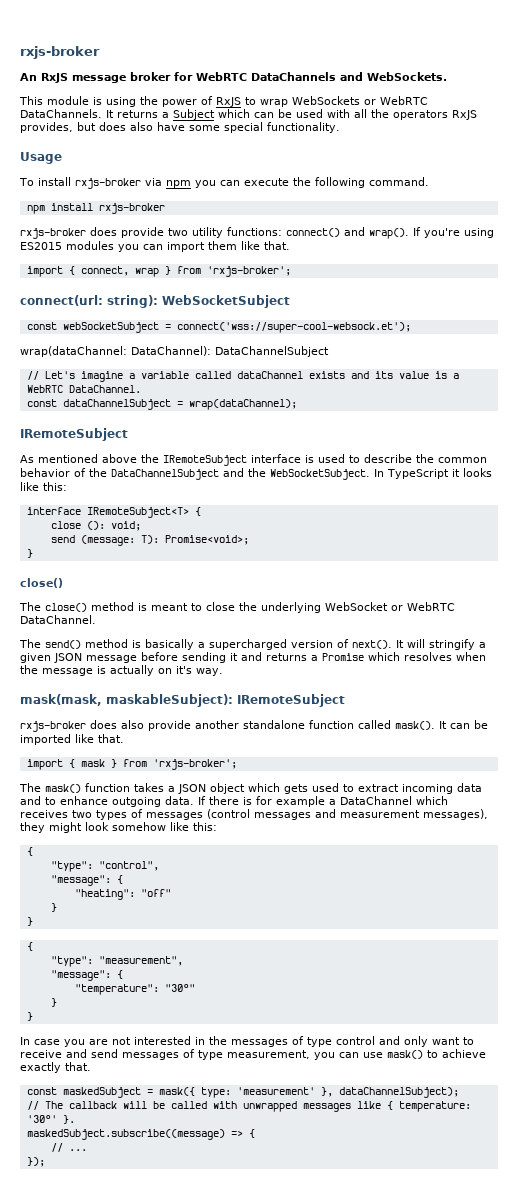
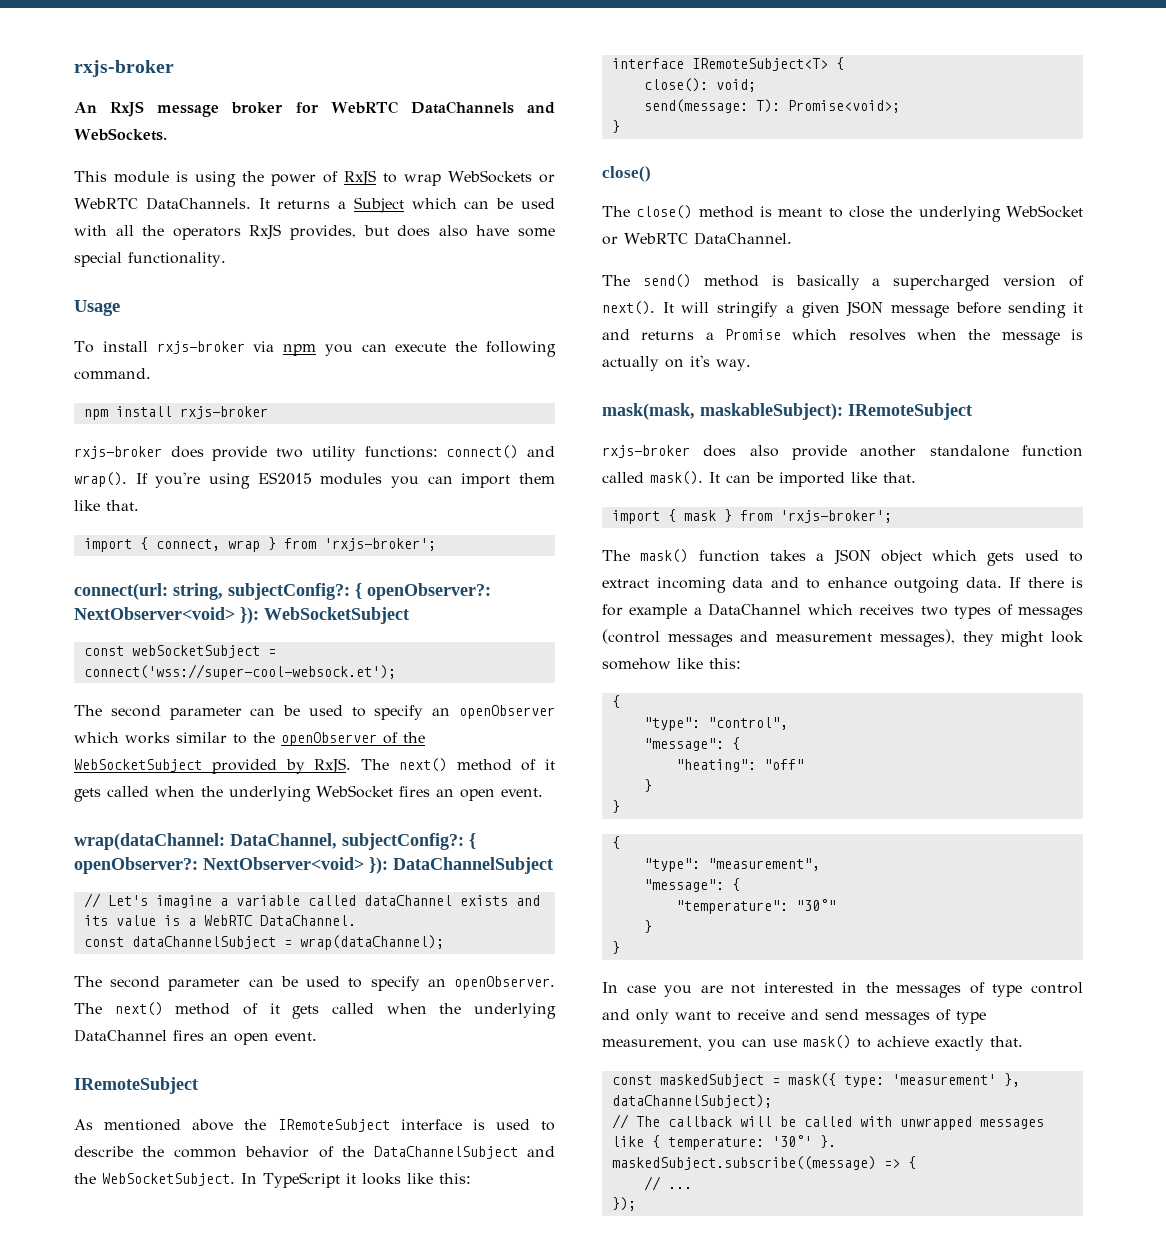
- connect(url: string): WebSocketSubject
+ connect(url: string, subjectConfig?: { openObserver?: NextObserver<void> }): WebSocketSubject
- wrap(dataChannel: DataChannel): DataChannelSubject
+ The second parameter can be used to specify an openObserver which works similar to the openObserver of the WebSocketSubject provided by RxJS. The next() method of it gets called when the underlying WebSocket fires an open event.
+ wrap(dataChannel: DataChannel, subjectConfig?: { openObserver?: NextObserver<void> }): DataChannelSubject
+ The second parameter can be used to specify an openObserver. The next() method of it gets called when the underlying DataChannel fires an open event.
- close (): void;
+ close(): void;
- send (message: T): Promise<void>;
+ send(message: T): Promise<void>;

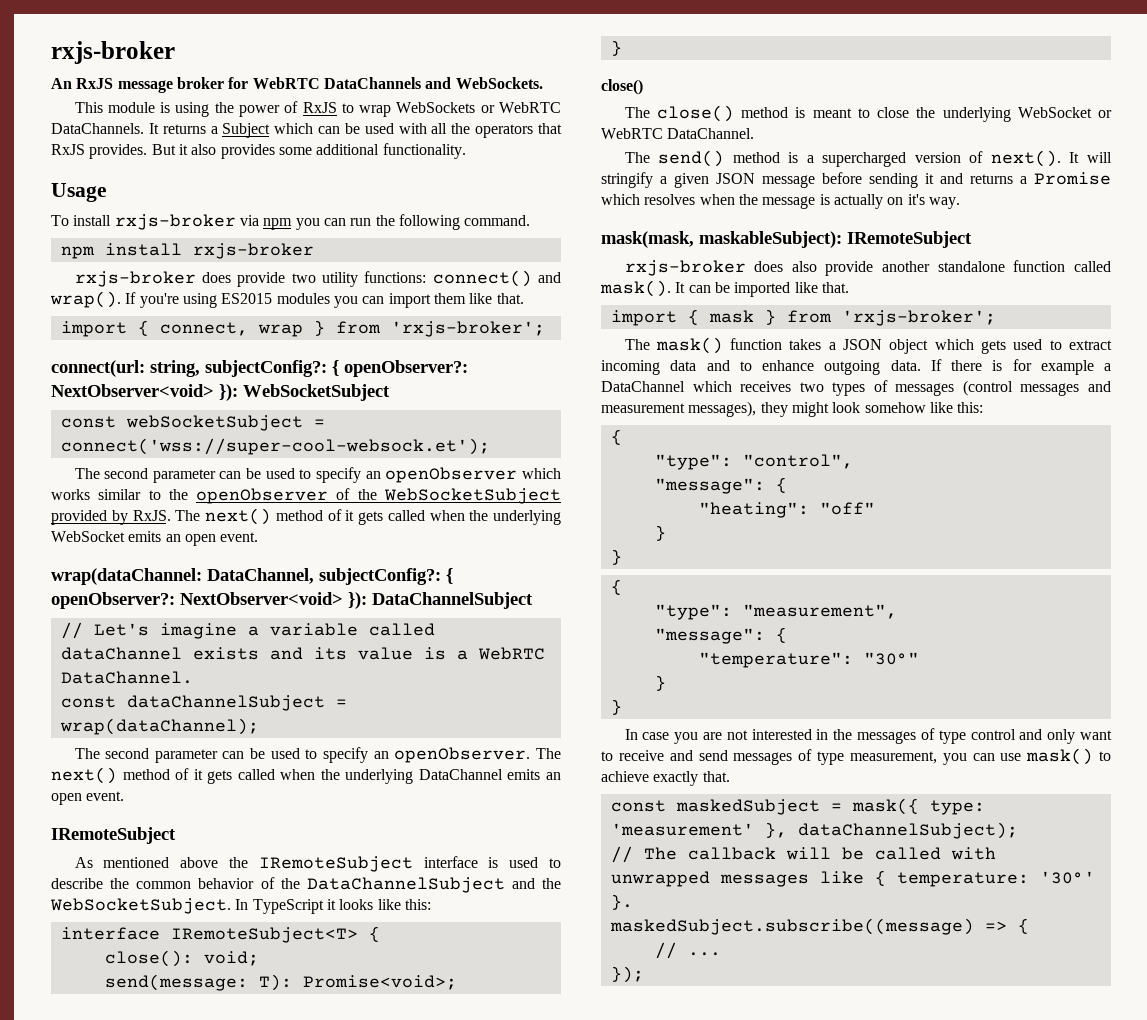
- It returns a Subject which can be used with all the operators RxJS provides, but does also have some special functionality.
+ It returns a Subject which can be used with all the operators that RxJS provides. But it also provides some additional functionality.
- To install rxjs-broker via npm you can execute the following command.
+ To install rxjs-broker via npm you can run the following command.
- The next() method of it gets called when the underlying WebSocket fires an open event.
+ The next() method of it gets called when the underlying WebSocket emits an open event.
- The next() method of it gets called when the underlying DataChannel fires an open event.
+ The next() method of it gets called when the underlying DataChannel emits an open event.
- The send() method is basically a supercharged version of next().
+ The send() method is a supercharged version of next().

